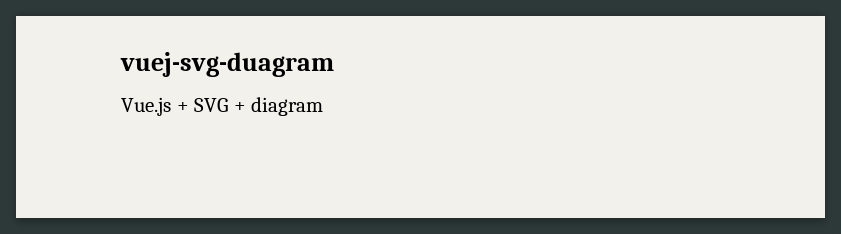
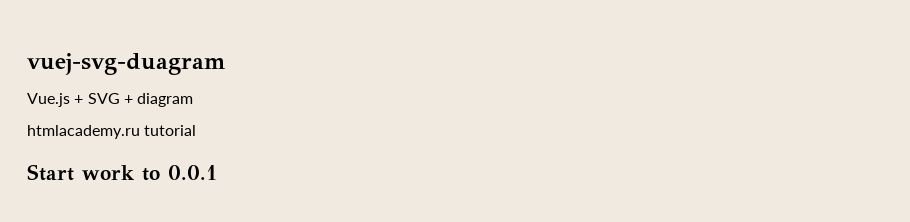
+ htmlacademy.ru tutorial
+ Start work to 0.0.1

